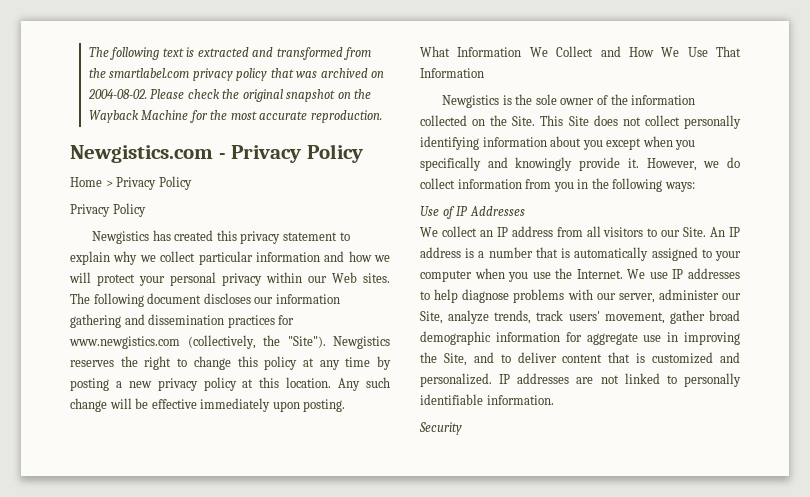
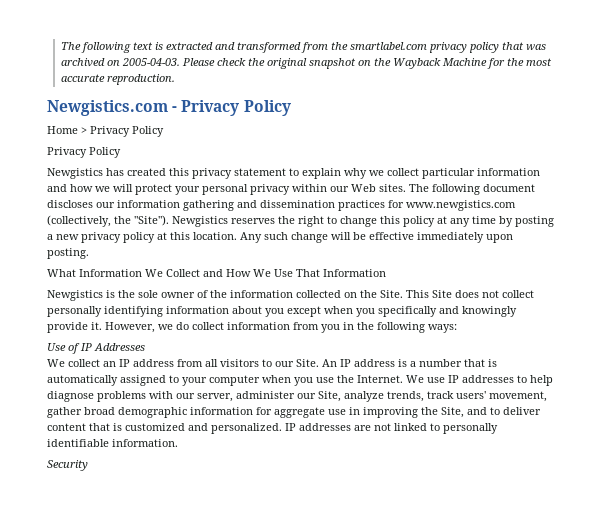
- The following text is extracted and transformed from the smartlabel.com privacy policy that was archived on 2004-08-02.
+ The following text is extracted and transformed from the smartlabel.com privacy policy that was archived on 2005-04-03.

